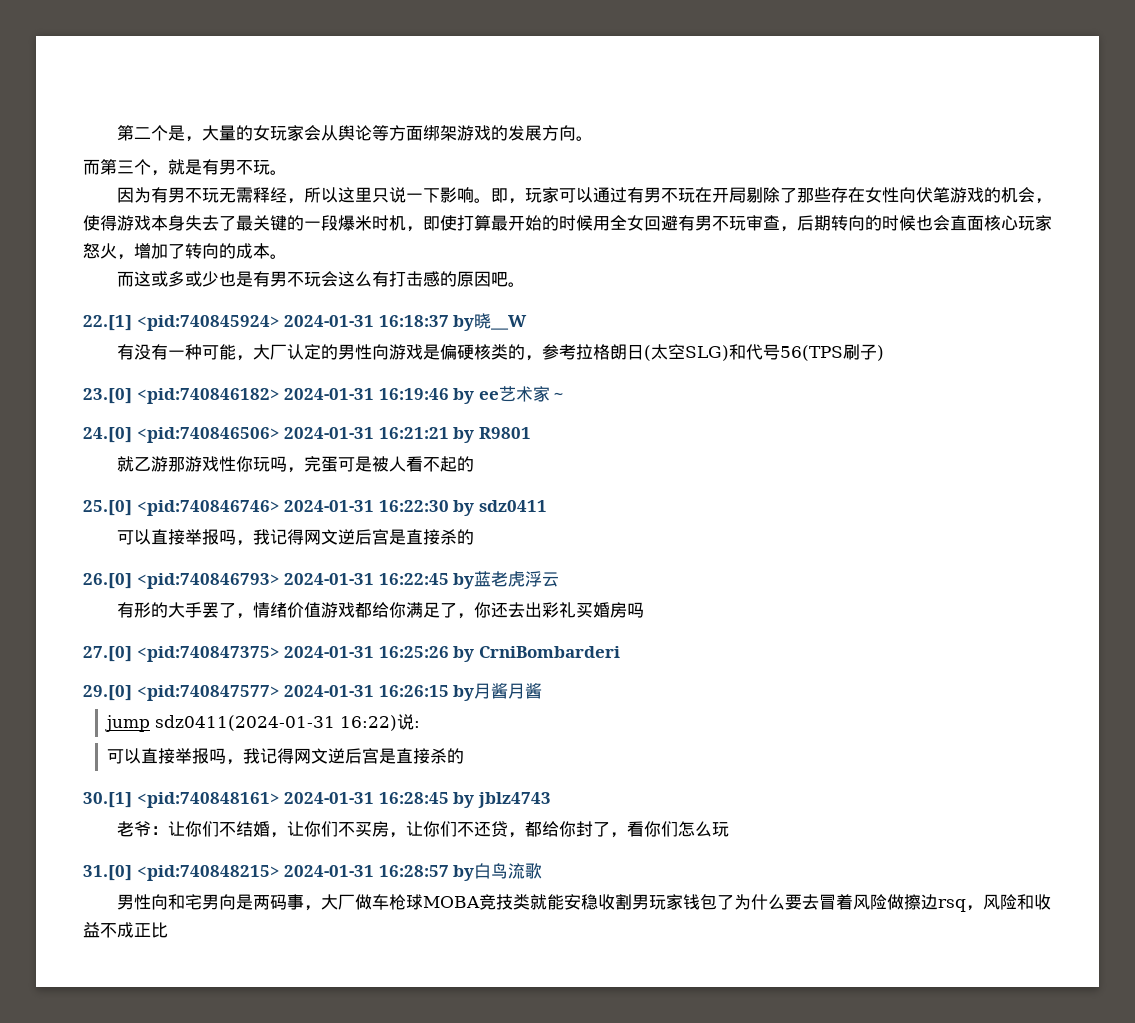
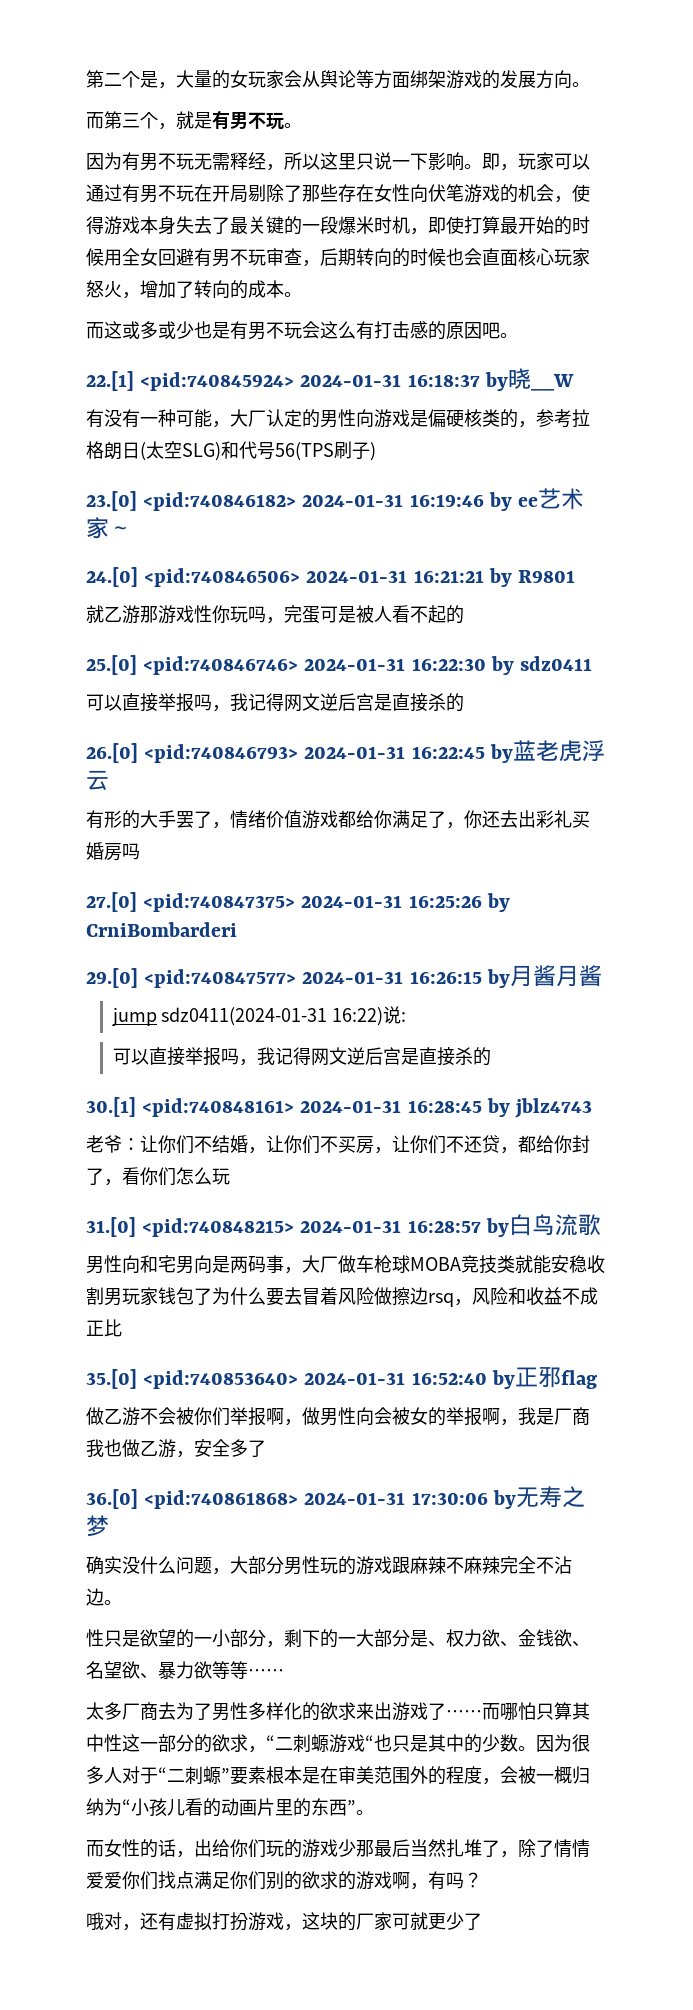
+ 35.[0] <pid:740853640> 2024-01-31 16:52:40 by正邪flag
+ 做乙游不会被你们举报啊，做男性向会被女的举报啊，我是厂商我也做乙游，安全多了
+ 36.[0] <pid:740861868> 2024-01-31 17:30:06 by无寿之梦
+ 确实没什么问题，大部分男性玩的游戏跟麻辣不麻辣完全不沾边。
+ 性只是欲望的一小部分，剩下的一大部分是、权力欲、金钱欲、名望欲、暴力欲等等……
+ 太多厂商去为了男性多样化的欲求来出游戏了……而哪怕只算其中性这一部分的欲求，“二刺螈游戏“也只是其中的少数。因为很多人对于“二刺螈”要素根本是在审美范围外的程度，会被一概归纳为“小孩儿看的动画片里的东西”。
+ 而女性的话，出给你们玩的游戏少那最后当然扎堆了，除了情情爱爱你们找点满足你们别的欲求的游戏啊，有吗？
+ 哦对，还有虚拟打扮游戏，这块的厂家可就更少了

